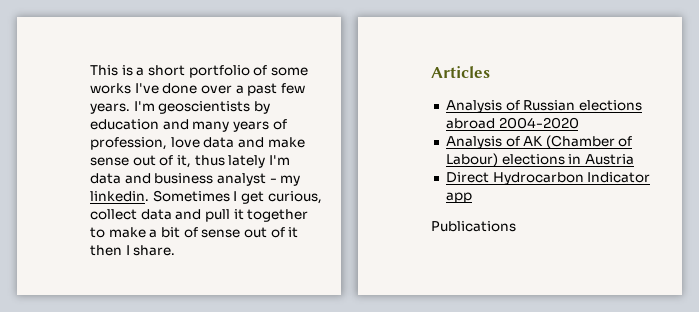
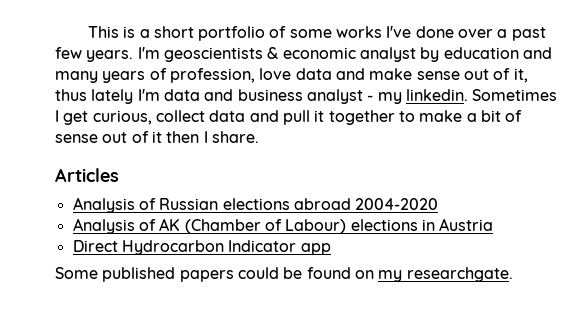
- I'm geoscientists by education and many years of profession, love data and make sense out of it, thus lately I'm data and business analyst - my linkedin.
+ I'm geoscientists & economic analyst by education and many years of profession, love data and make sense out of it, thus lately I'm data and business analyst - my linkedin.
- Publications
+ Some published papers could be found on my researchgate.

